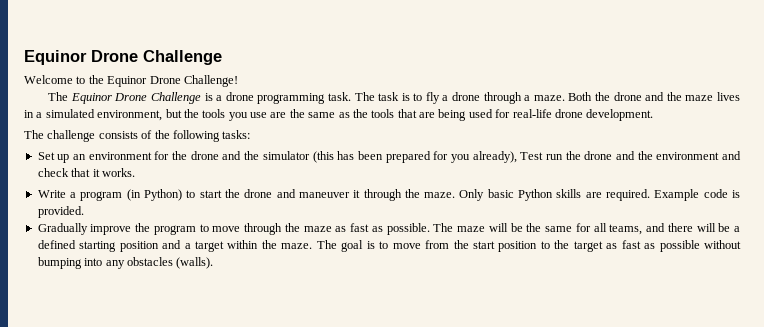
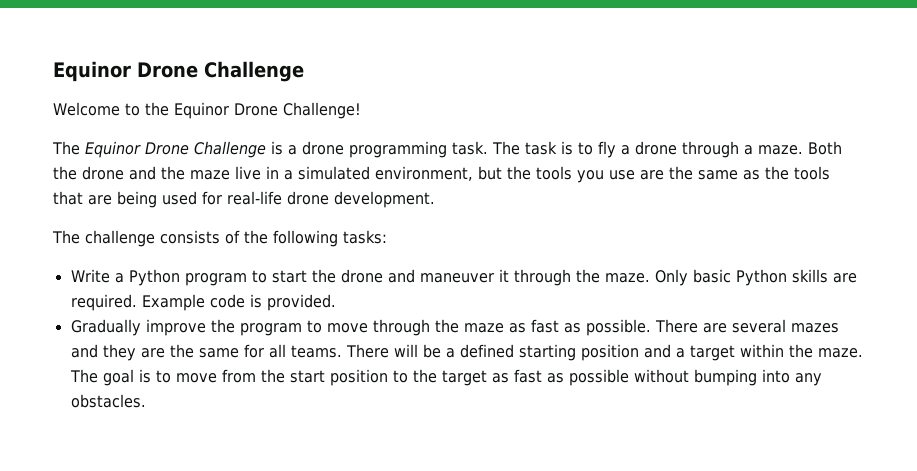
- Both the drone and the maze lives in a simulated environment, but the tools you use are the same as the tools that are being used for real-life drone development.
+ Both the drone and the maze live in a simulated environment, but the tools you use are the same as the tools that are being used for real-life drone development.
- Set up an environment for the drone and the simulator (this has been prepared for you already), Test run the drone and the environment and check that it works.
- Write a program (in Python) to start the drone and maneuver it through the maze.
+ Write a Python program to start the drone and maneuver it through the maze.
- The maze will be the same for all teams, and there will be a defined starting position and a target within the maze.
+ There are several mazes and they are the same for all teams. There will be a defined starting position and a target within the maze.
- The goal is to move from the start position to the target as fast as possible without bumping into any obstacles (walls).
+ The goal is to move from the start position to the target as fast as possible without bumping into any obstacles.

